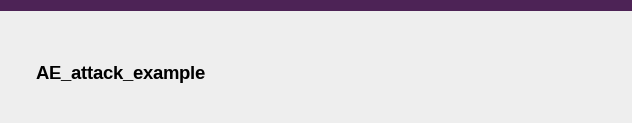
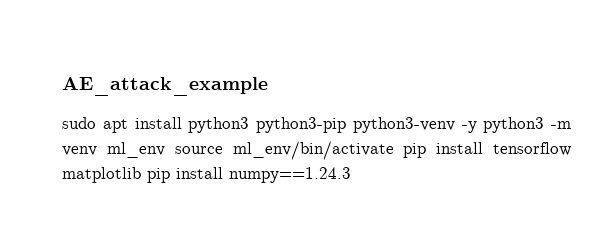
+ sudo apt install python3 python3-pip python3-venv -y python3 -m venv ml_env source ml_env/bin/activate pip install tensorflow matplotlib pip install numpy==1.24.3

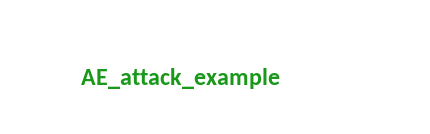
- sudo apt install python3 python3-pip python3-venv -y python3 -m venv ml_env source ml_env/bin/activate pip install tensorflow matplotlib pip install numpy==1.24.3

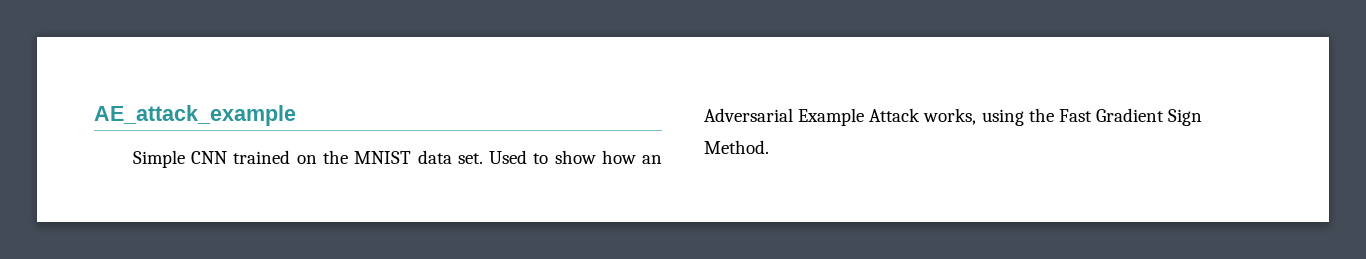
+ Simple CNN trained on the MNIST data set. Used to show how an Adversarial Example Attack works, using the Fast Gradient Sign Method.

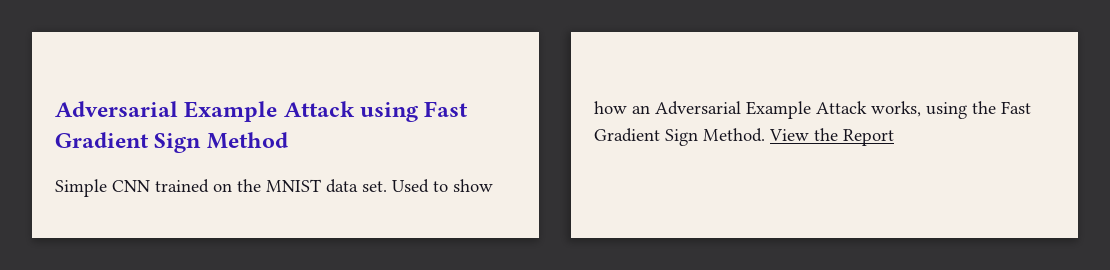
- AE_attack_example
+ Adversarial Example Attack using Fast Gradient Sign Method
+ View the Report

